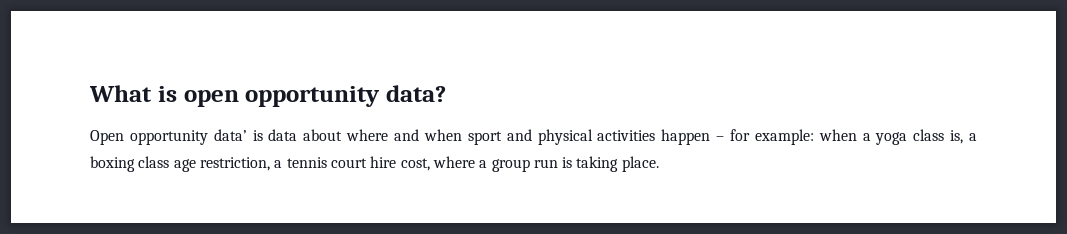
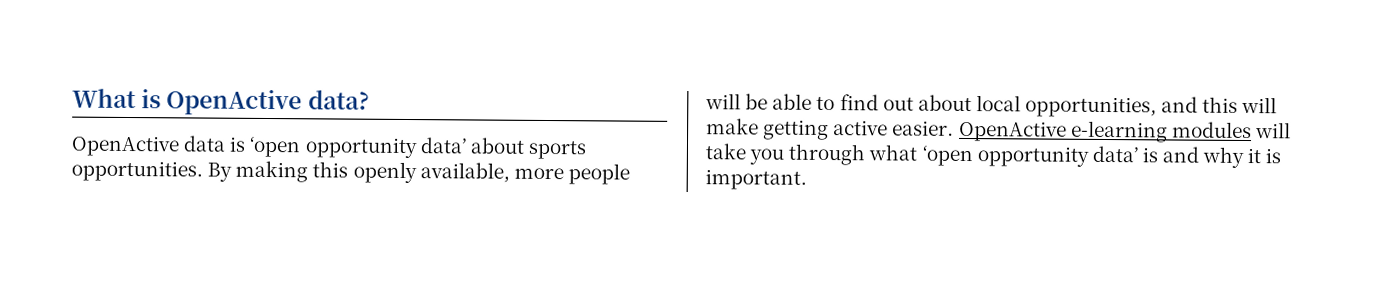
- What is open opportunity data?
+ What is OpenActive data?
- Open opportunity data’ is data about where and when sport and physical activities happen – for example: when a yoga class is, a boxing class age restriction, a tennis court hire cost, where a group run is taking place.
+ OpenActive data is ‘open opportunity data’ about sports opportunities. By making this openly available, more people will be able to find out about local opportunities, and this will make getting active easier. OpenActive e-learning modules will take you through what ‘open opportunity data’ is and why it is important.

